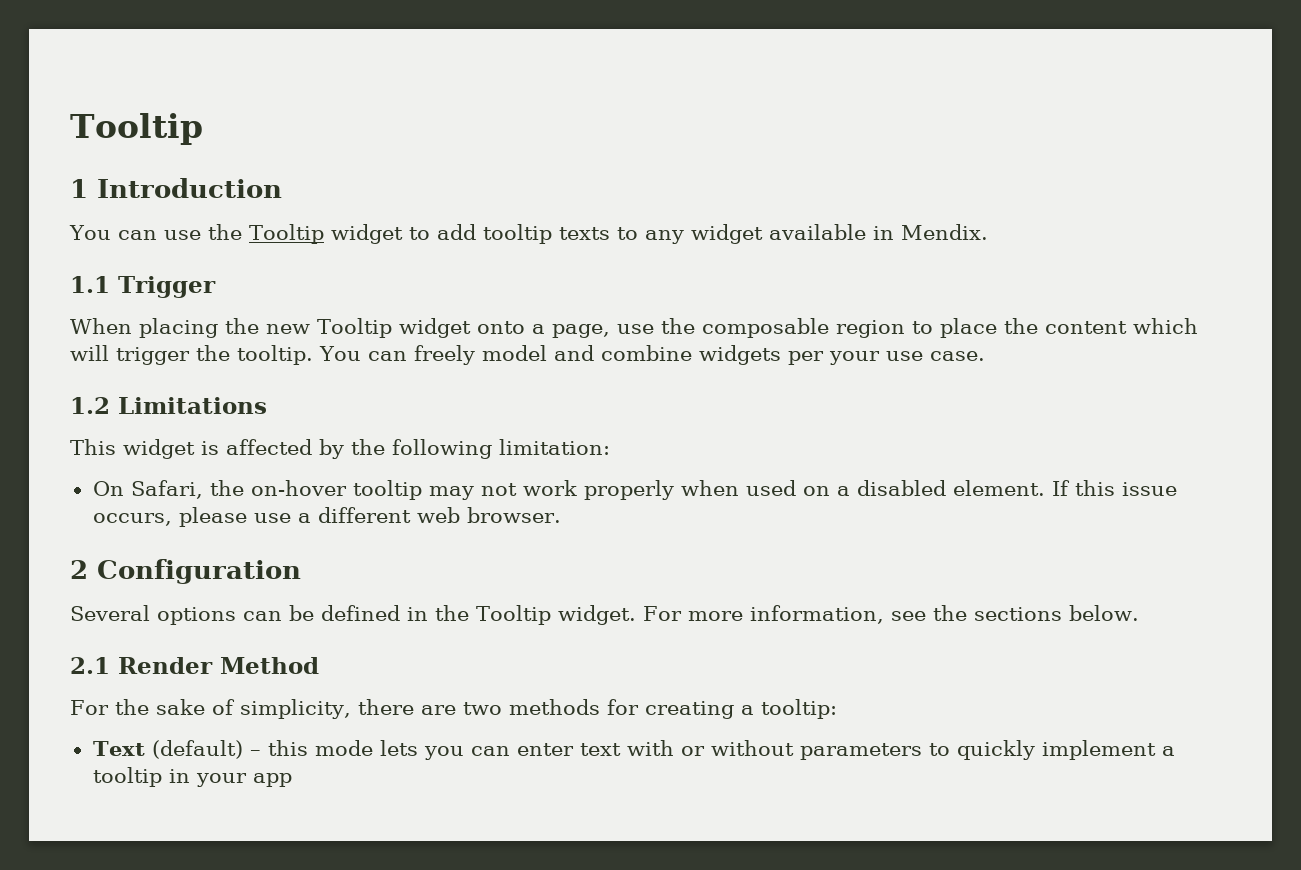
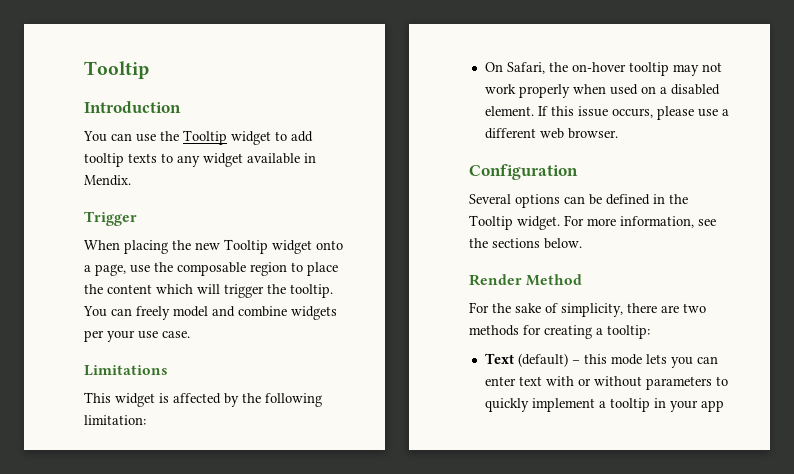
- 1 Introduction
+ Introduction
- 1.1 Trigger
+ Trigger
- 1.2 Limitations
+ Limitations
- 2 Configuration
+ Configuration
- 2.1 Render Method
+ Render Method

